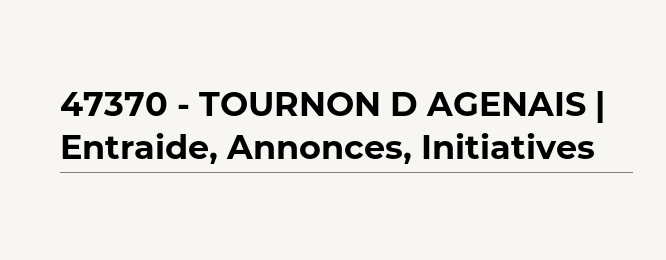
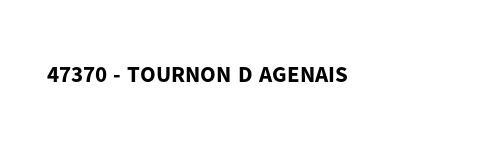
- 47370 - TOURNON D AGENAIS | Entraide, Annonces, Initiatives
+ 47370 - TOURNON D AGENAIS

